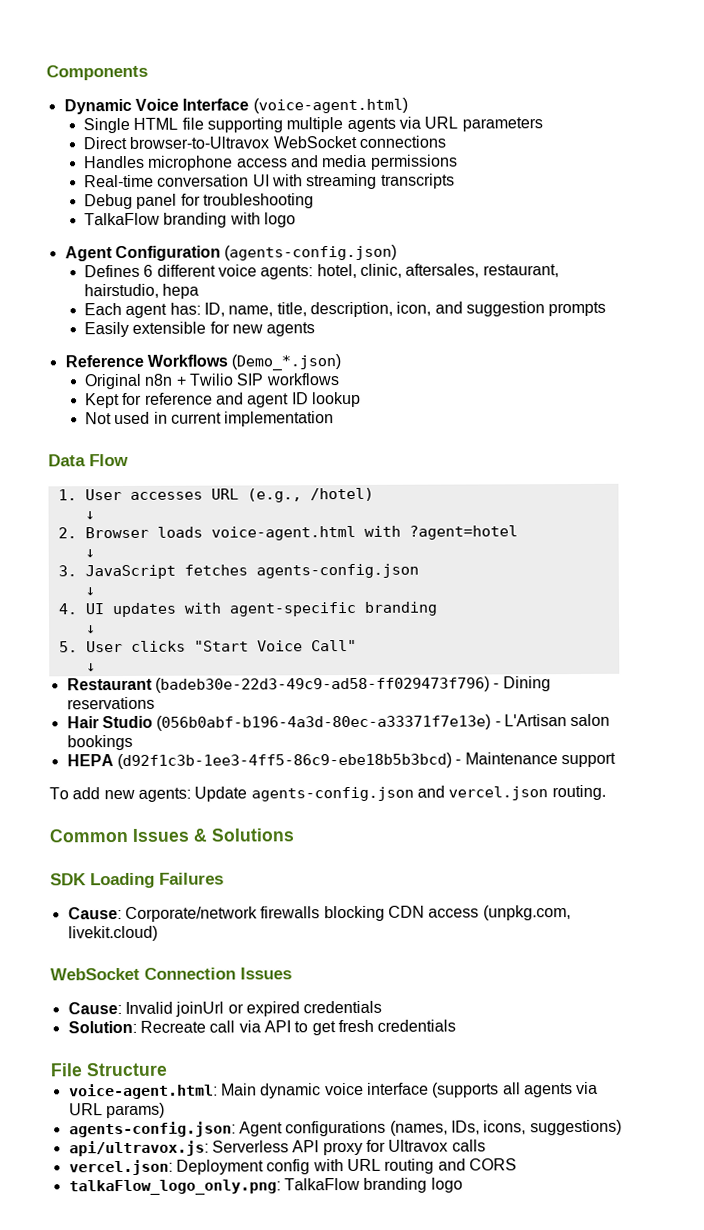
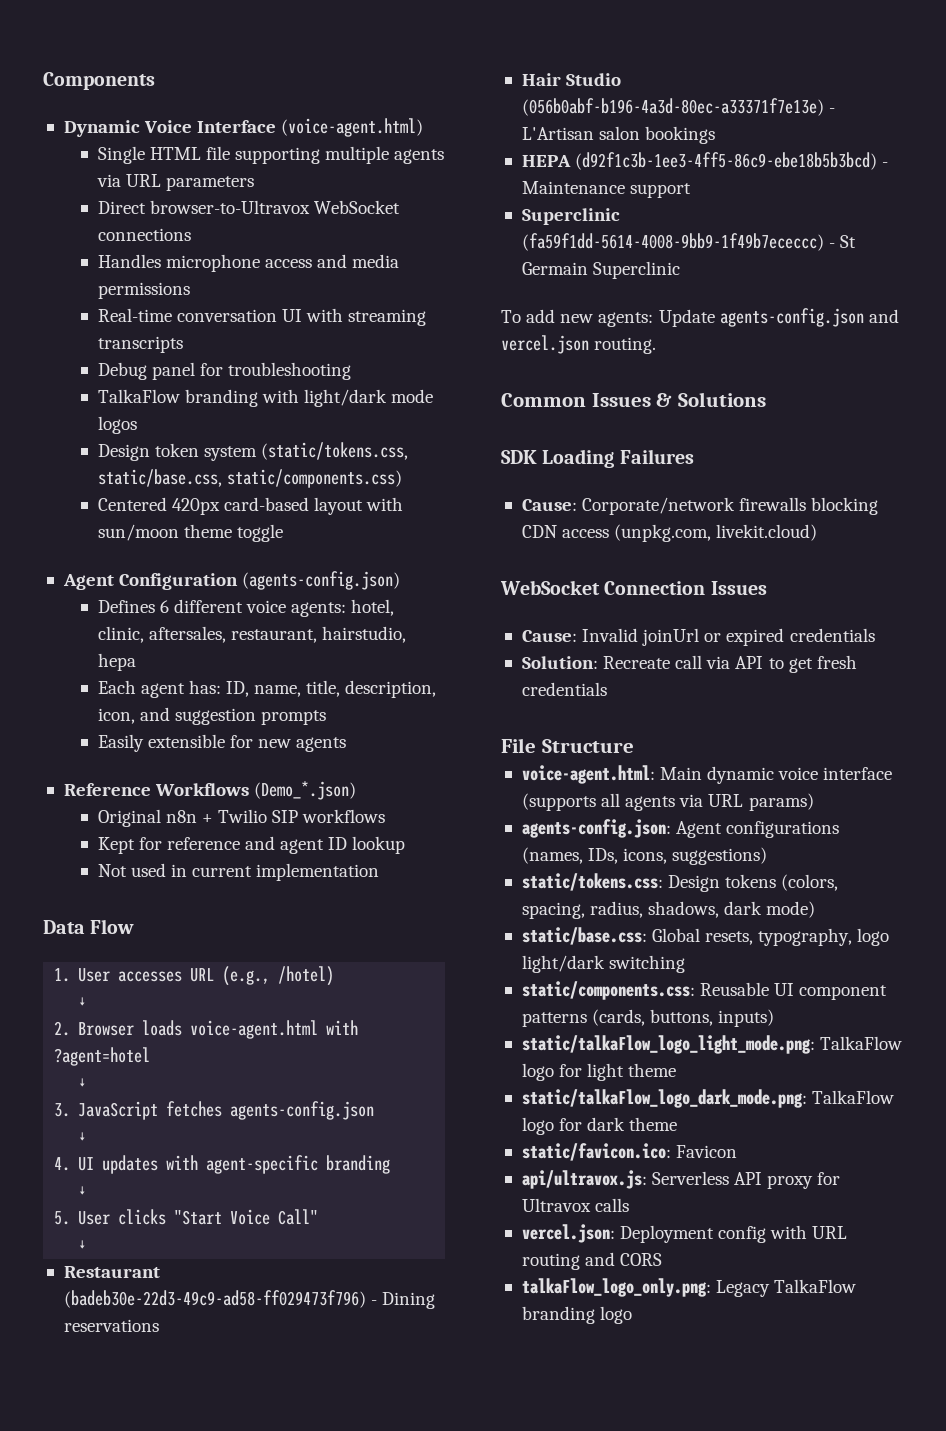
- TalkaFlow branding with logo
+ TalkaFlow branding with light/dark mode logos
+ Design token system (static/tokens.css, static/base.css, static/components.css)
+ Centered 420px card-based layout with sun/moon theme toggle
+ Superclinic (fa59f1dd-5614-4008-9bb9-1f49b7ececcc) - St Germain Superclinic
+ static/tokens.css: Design tokens (colors, spacing, radius, shadows, dark mode)
+ static/base.css: Global resets, typography, logo light/dark switching
+ static/components.css: Reusable UI component patterns (cards, buttons, inputs)
+ static/talkaFlow_logo_light_mode.png: TalkaFlow logo for light theme
+ static/talkaFlow_logo_dark_mode.png: TalkaFlow logo for dark theme
+ static/favicon.ico: Favicon
- talkaFlow_logo_only.png: TalkaFlow branding logo
+ talkaFlow_logo_only.png: Legacy TalkaFlow branding logo

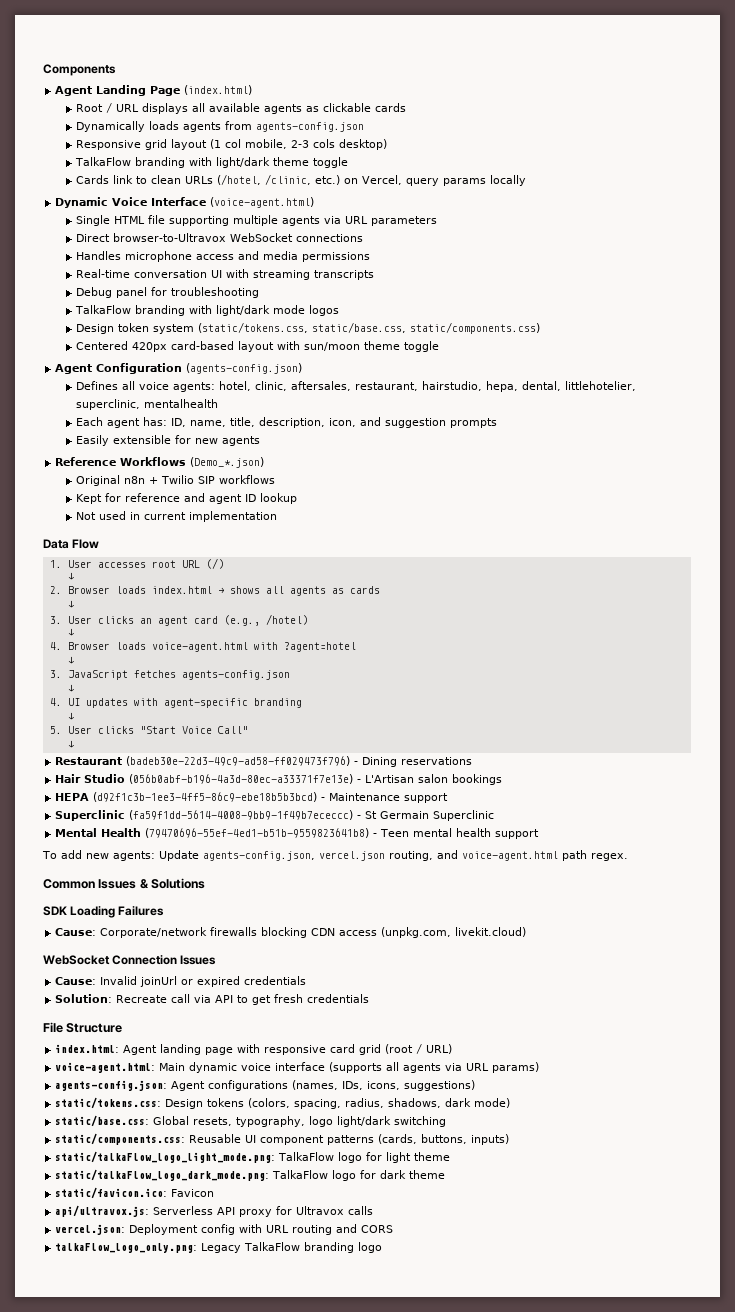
+ Agent Landing Page (index.html)
+ Root / URL displays all available agents as clickable cards
+ Dynamically loads agents from agents-config.json
+ Responsive grid layout (1 col mobile, 2-3 cols desktop)
+ TalkaFlow branding with light/dark theme toggle
+ Cards link to clean URLs (/hotel, /clinic, etc.) on Vercel, query params locally
- Defines 6 different voice agents: hotel, clinic, aftersales, restaurant, hairstudio, hepa
+ Defines all voice agents: hotel, clinic, aftersales, restaurant, hairstudio, hepa, dental, littlehotelier, superclinic, mentalhealth
- 1. User accesses URL (e.g., /hotel)
+ 1. User accesses root URL (/)
+ ↓
+ 2. Browser loads index.html → shows all agents as cards
+ ↓
+ 3. User clicks an agent card (e.g., /hotel)
- 2. Browser loads voice-agent.html with ?agent=hotel
+ 4. Browser loads voice-agent.html with ?agent=hotel
+ Mental Health (79470696-55ef-4ed1-b51b-9559823641b8) - Teen mental health support
- To add new agents: Update agents-config.json and vercel.json routing.
+ To add new agents: Update agents-config.json, vercel.json routing, and voice-agent.html path regex.
+ index.html: Agent landing page with responsive card grid (root / URL)

